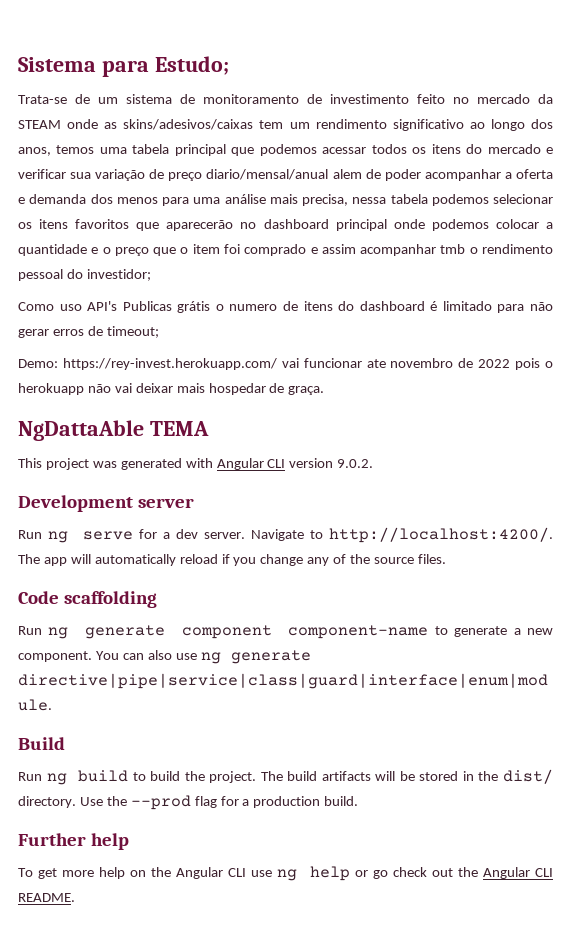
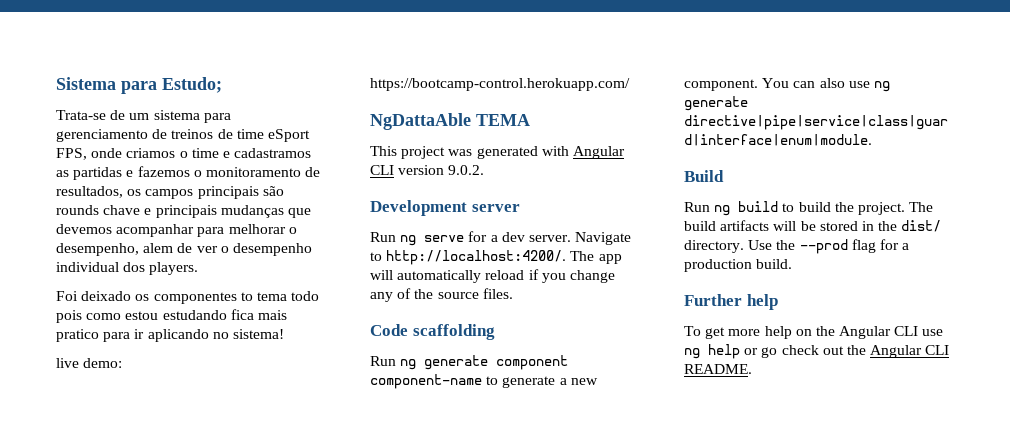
- Trata-se de um sistema de monitoramento de investimento feito no mercado da STEAM onde as skins/adesivos/caixas tem um rendimento significativo ao longo dos anos, temos uma tabela principal que podemos acessar todos os itens do mercado e verificar sua variação de preço diario/mensal/anual alem de poder acompanhar a oferta e demanda dos menos para uma análise mais precisa, nessa tabela podemos selecionar os itens favoritos que aparecerão no dashboard principal onde podemos colocar a quantidade e o preço que o item foi comprado e assim acompanhar tmb o rendimento pessoal do investidor;
- Como uso API's Publicas grátis o numero de itens do dashboard é limitado para não gerar erros de timeout;
- Demo: https://rey-invest.herokuapp.com/ vai funcionar ate novembro de 2022 pois o herokuapp não vai deixar mais hospedar de graça.
+ Trata-se de um sistema para gerenciamento de treinos de time eSport FPS, onde criamos o time e cadastramos as partidas e fazemos o monitoramento de resultados, os campos principais são rounds chave e principais mudanças que devemos acompanhar para melhorar o desempenho, alem de ver o desempenho individual dos players.
+ Foi deixado os componentes to tema todo pois como estou estudando fica mais pratico para ir aplicando no sistema!
+ live demo: https://bootcamp-control.herokuapp.com/

